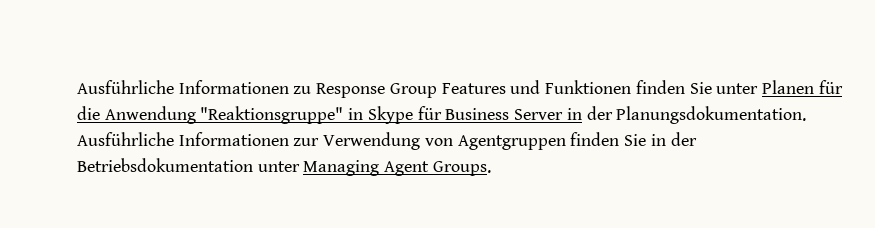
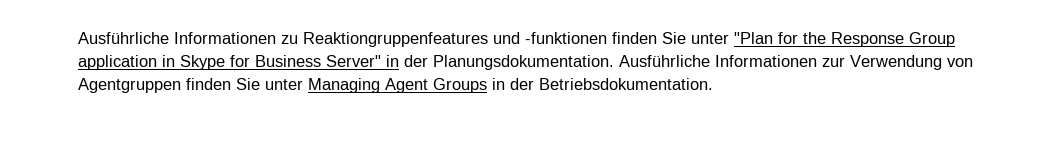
- Ausführliche Informationen zu Response Group Features und Funktionen finden Sie unter Planen für die Anwendung "Reaktionsgruppe" in Skype für Business Server in der Planungsdokumentation.
+ Ausführliche Informationen zu Reaktiongruppenfeatures und -funktionen finden Sie unter "Plan for the Response Group application in Skype for Business Server" in der Planungsdokumentation.
- Ausführliche Informationen zur Verwendung von Agentgruppen finden Sie in der Betriebsdokumentation unter Managing Agent Groups.
+ Ausführliche Informationen zur Verwendung von Agentgruppen finden Sie unter Managing Agent Groups in der Betriebsdokumentation.

